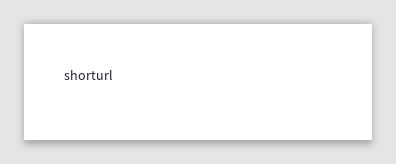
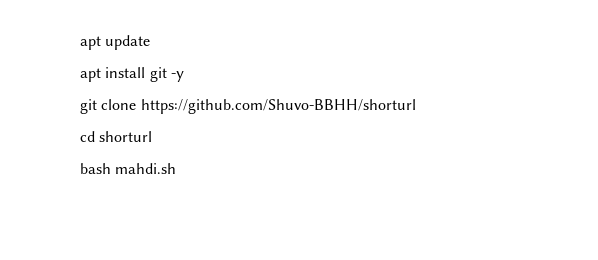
- shorturl
+ apt update
+ apt install git -y
+ git clone https://github.com/Shuvo-BBHH/shorturl
+ cd shorturl
+ bash mahdi.sh

